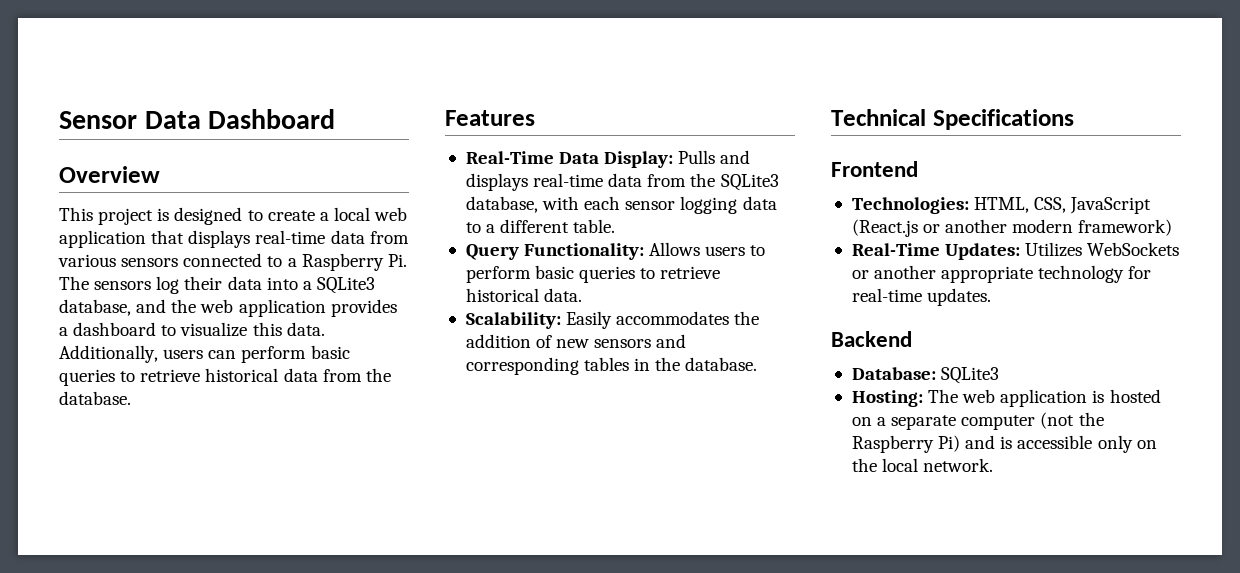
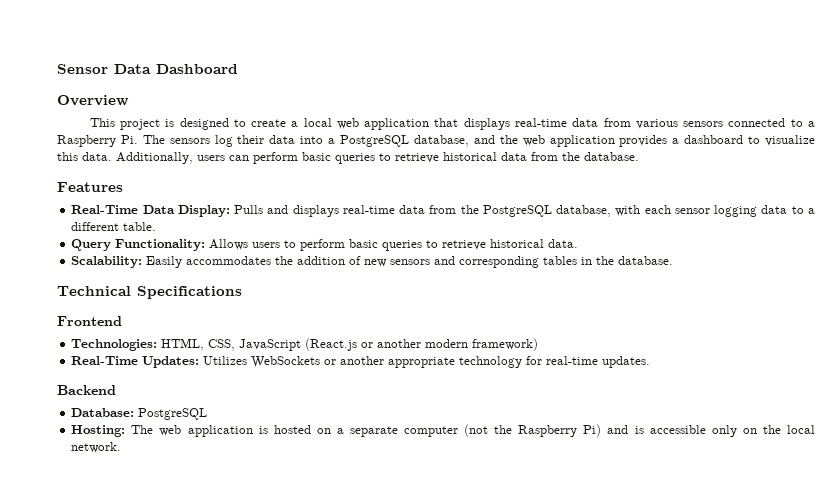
- This project is designed to create a local web application that displays real-time data from various sensors connected to a Raspberry Pi. The sensors log their data into a SQLite3 database, and the web application provides a dashboard to visualize this data.
+ This project is designed to create a local web application that displays real-time data from various sensors connected to a Raspberry Pi. The sensors log their data into a PostgreSQL database, and the web application provides a dashboard to visualize this data.
- Real-Time Data Display: Pulls and displays real-time data from the SQLite3 database, with each sensor logging data to a different table.
+ Real-Time Data Display: Pulls and displays real-time data from the PostgreSQL database, with each sensor logging data to a different table.
- Database: SQLite3
+ Database: PostgreSQL

